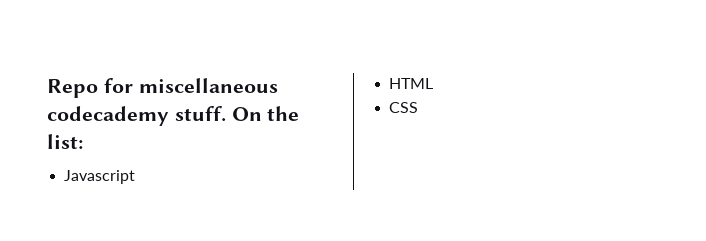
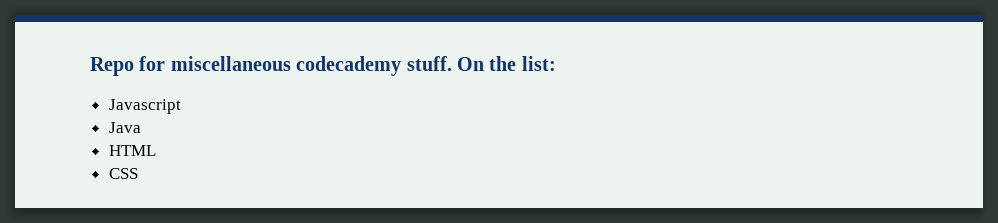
+ Java

